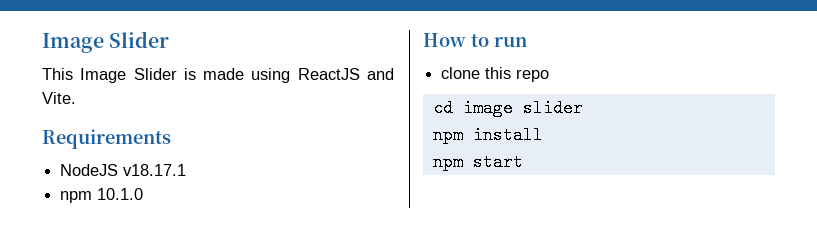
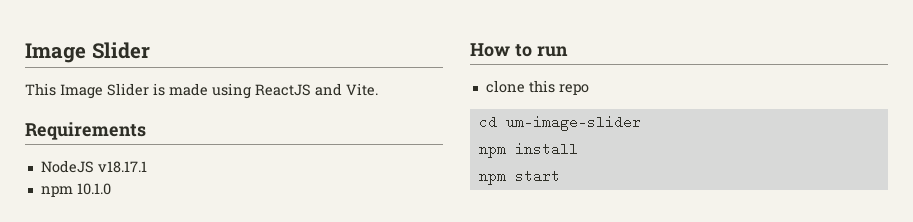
- cd image slider
+ cd um-image-slider

